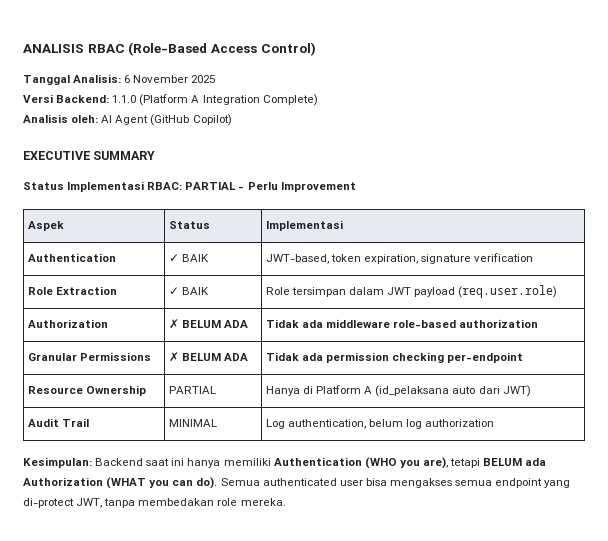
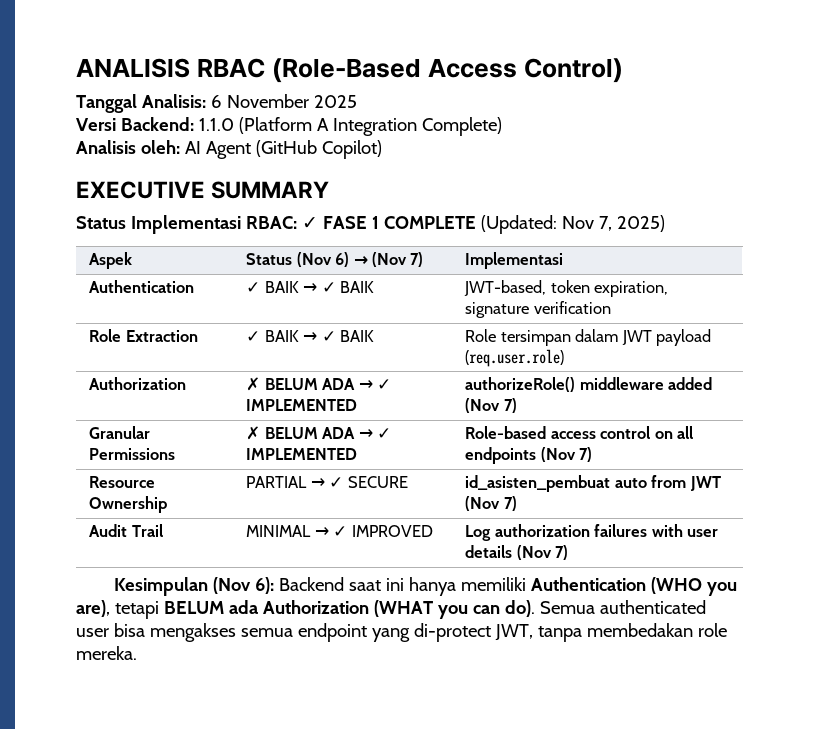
- Status Implementasi RBAC: PARTIAL - Perlu Improvement
- Aspek | Status | Implementasi
+ Status Implementasi RBAC: ✓ FASE 1 COMPLETE (Updated: Nov 7, 2025)
+ Aspek | Status (Nov 6) → (Nov 7) | Implementasi
- Authentication | ✓ BAIK | JWT-based, token expiration, signature verification
+ Authentication | ✓ BAIK → ✓ BAIK | JWT-based, token expiration, signature verification
- Role Extraction | ✓ BAIK | Role tersimpan dalam JWT payload (req.user.role)
+ Role Extraction | ✓ BAIK → ✓ BAIK | Role tersimpan dalam JWT payload (req.user.role)
- Authorization | ✗ BELUM ADA | Tidak ada middleware role-based authorization
+ Authorization | ✗ BELUM ADA → ✓ IMPLEMENTED | authorizeRole() middleware added (Nov 7)
- Granular Permissions | ✗ BELUM ADA | Tidak ada permission checking per-endpoint
- Resource Ownership | PARTIAL | Hanya di Platform A (id_pelaksana auto dari JWT)
- Audit Trail | MINIMAL | Log authentication, belum log authorization
- Kesimpulan: Backend saat ini hanya memiliki Authentication (WHO you are), tetapi BELUM ada Authorization (WHAT you can do).
+ Granular Permissions | ✗ BELUM ADA → ✓ IMPLEMENTED | Role-based access control on all endpoints (Nov 7)
+ Resource Ownership | PARTIAL → ✓ SECURE | id_asisten_pembuat auto from JWT (Nov 7)
+ Audit Trail | MINIMAL → ✓ IMPROVED | Log authorization failures with user details (Nov 7)
+ Kesimpulan (Nov 6): Backend saat ini hanya memiliki Authentication (WHO you are), tetapi BELUM ada Authorization (WHAT you can do).

